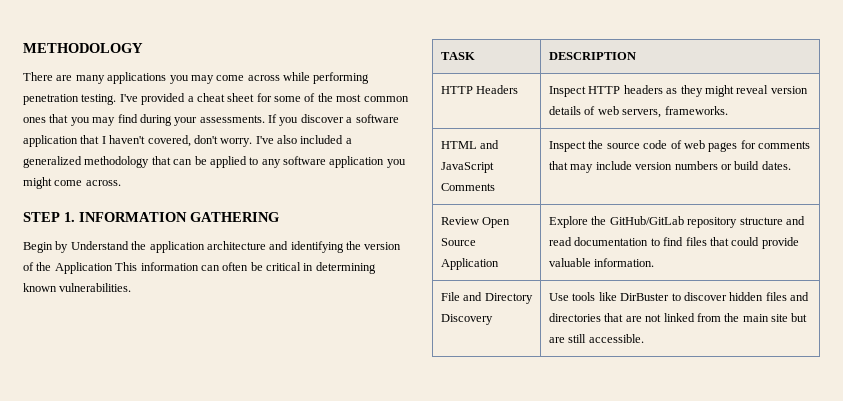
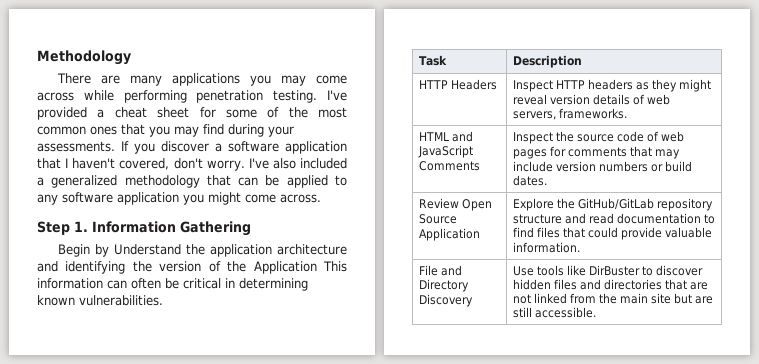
- METHODOLOGY
+ Methodology
- STEP 1. INFORMATION GATHERING
+ Step 1. Information Gathering
- TASK | DESCRIPTION
+ Task | Description

